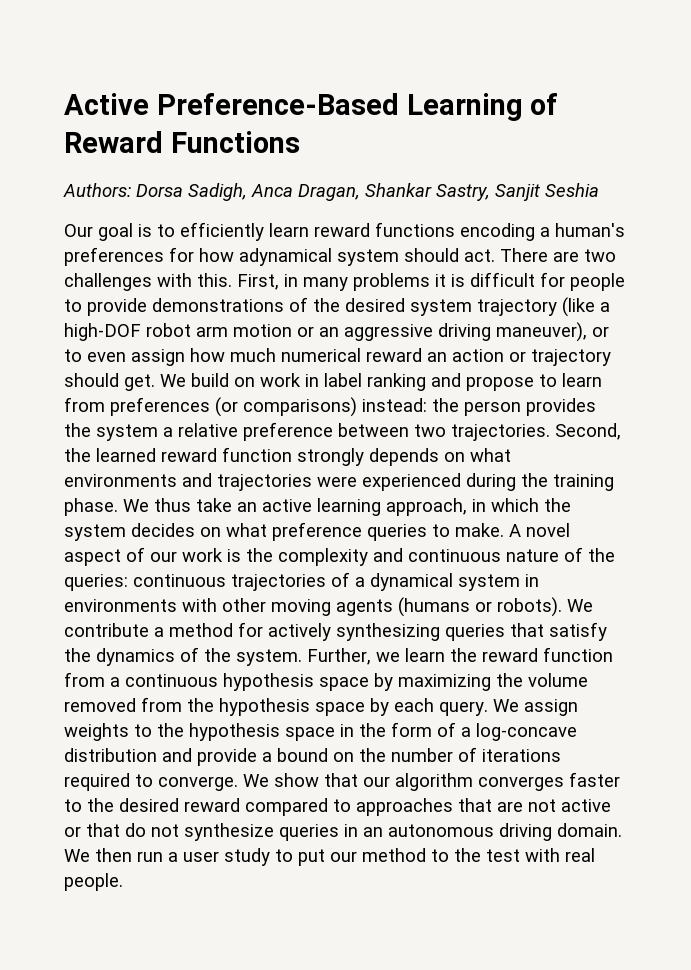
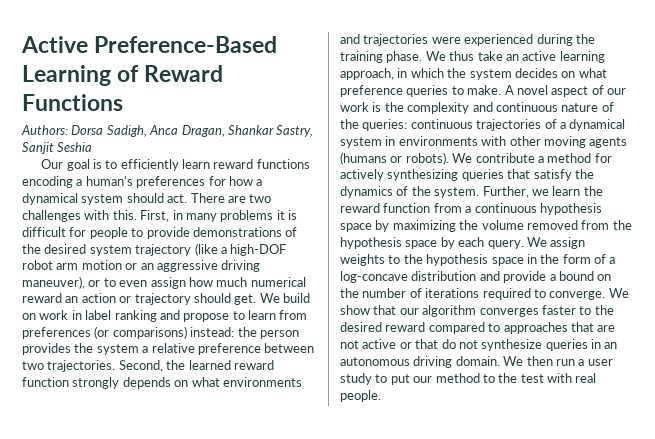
- Our goal is to efficiently learn reward functions encoding a human's preferences for how adynamical system should act.
+ Our goal is to efficiently learn reward functions encoding a human's preferences for how a dynamical system should act.

